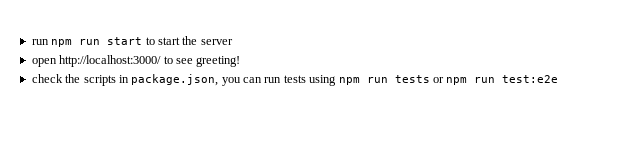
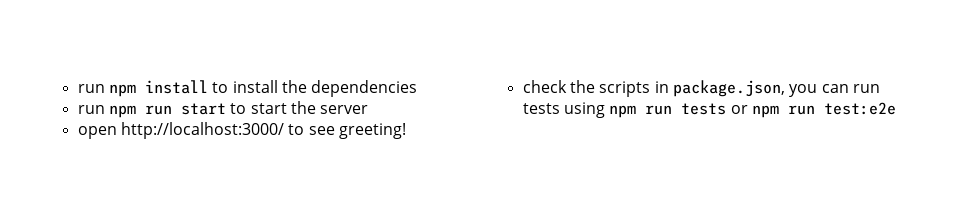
+ run npm install to install the dependencies

